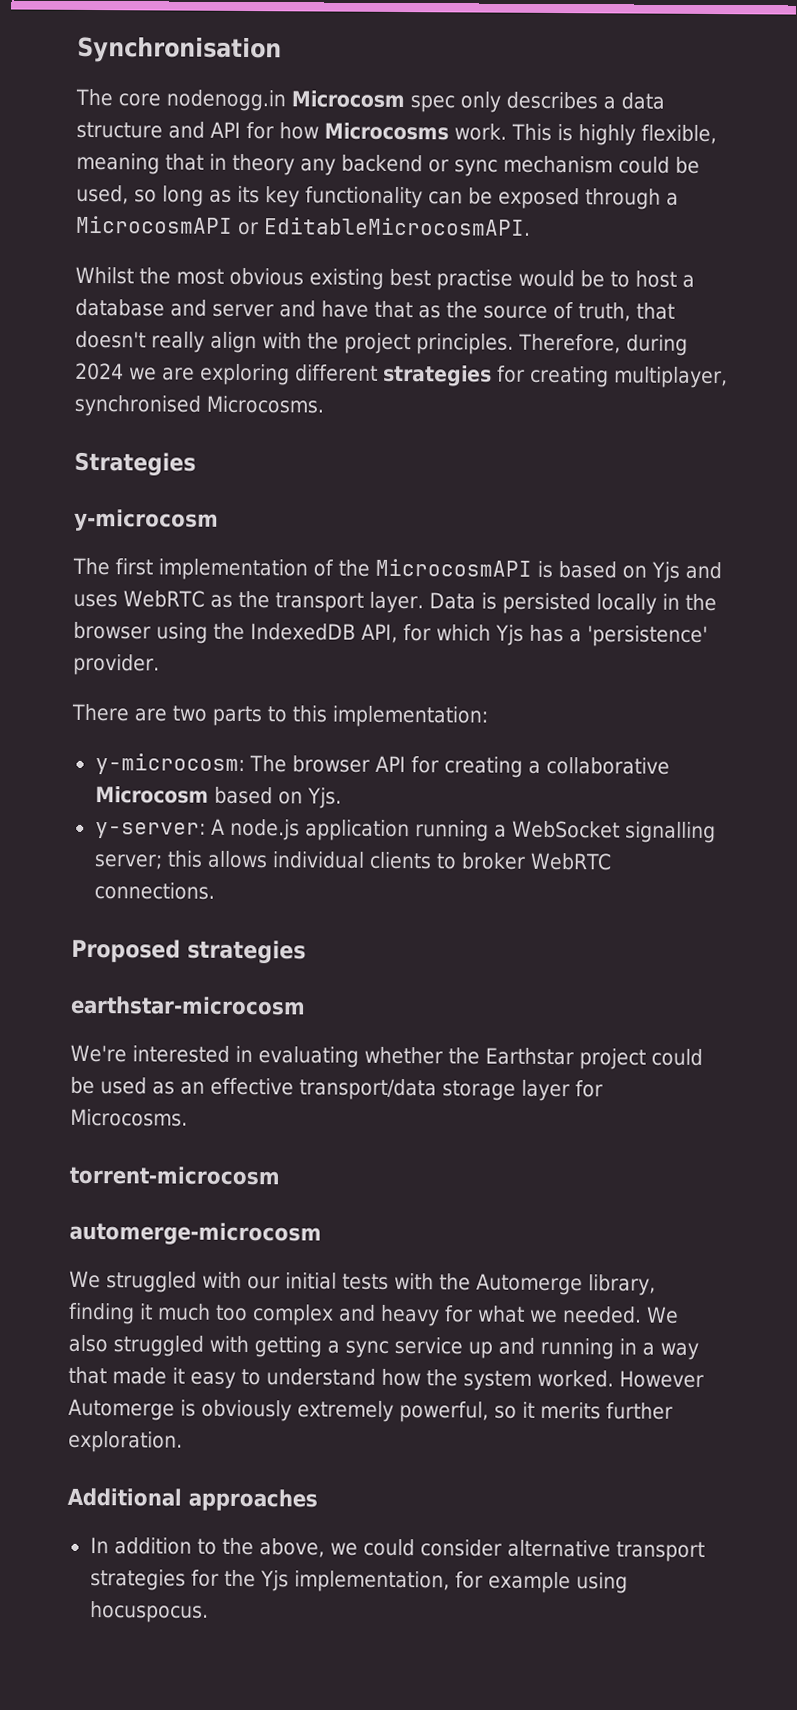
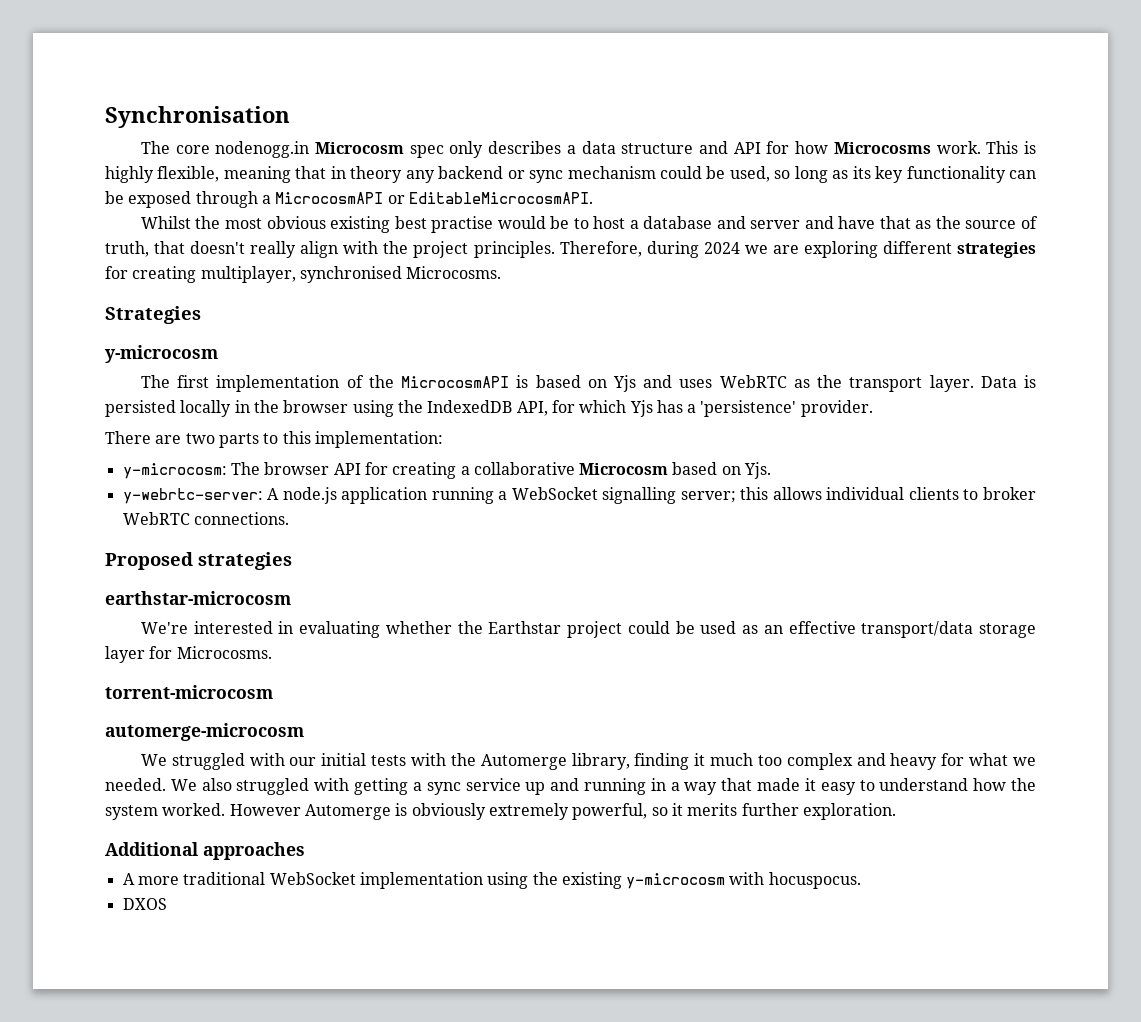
- y-server: A node.js application running a WebSocket signalling server; this allows individual clients to broker WebRTC connections.
+ y-webrtc-server: A node.js application running a WebSocket signalling server; this allows individual clients to broker WebRTC connections.
- In addition to the above, we could consider alternative transport strategies for the Yjs implementation, for example using hocuspocus.
+ A more traditional WebSocket implementation using the existing y-microcosm with hocuspocus.
+ DXOS

